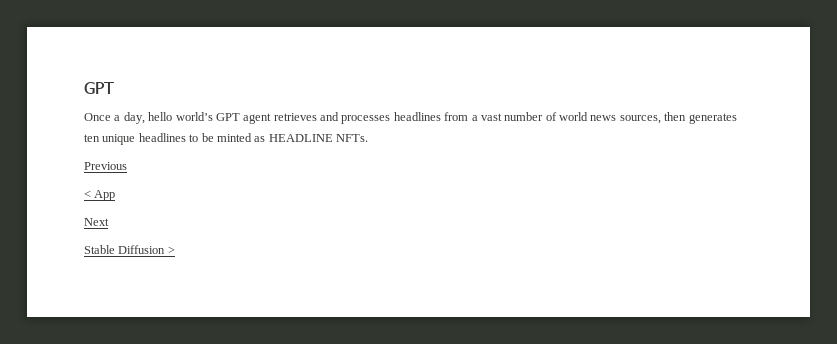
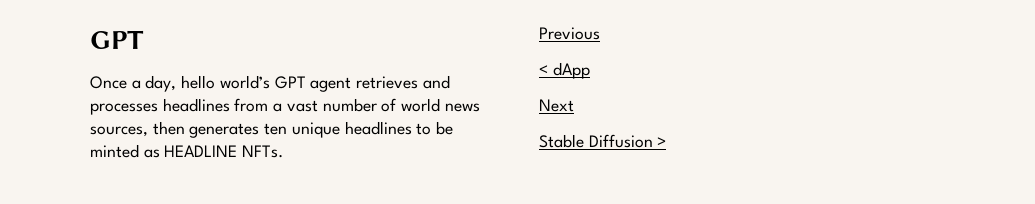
- < App
+ < dApp

